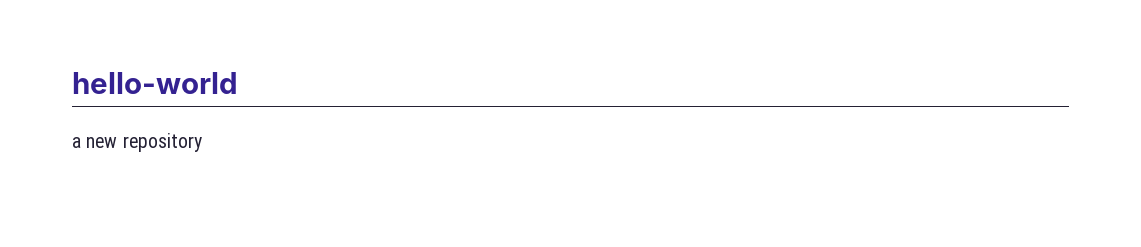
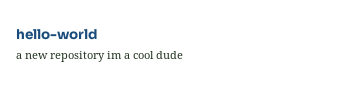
- a new repository
+ a new repository im a cool dude

